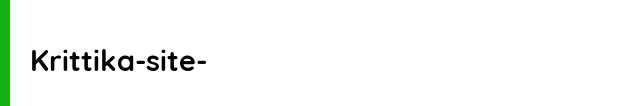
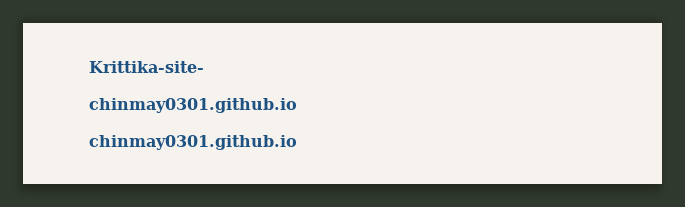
  Krittika-site-
+ chinmay0301.github.io
+ chinmay0301.github.io

